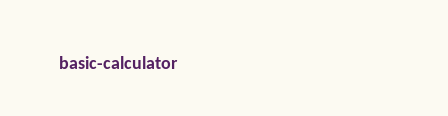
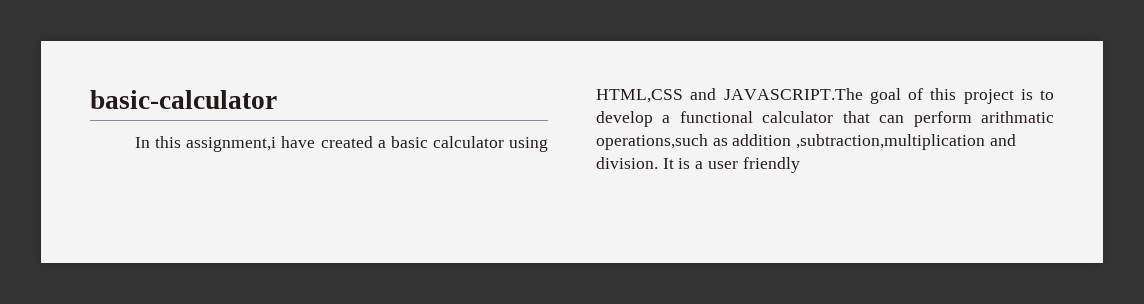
+ In this assignment,i have created a basic calculator using HTML,CSS and JAVASCRIPT.The goal of this project is to develop a functional calculator that can perform arithmatic operations,such as addition ,subtraction,multiplication and division. It is a user friendly

